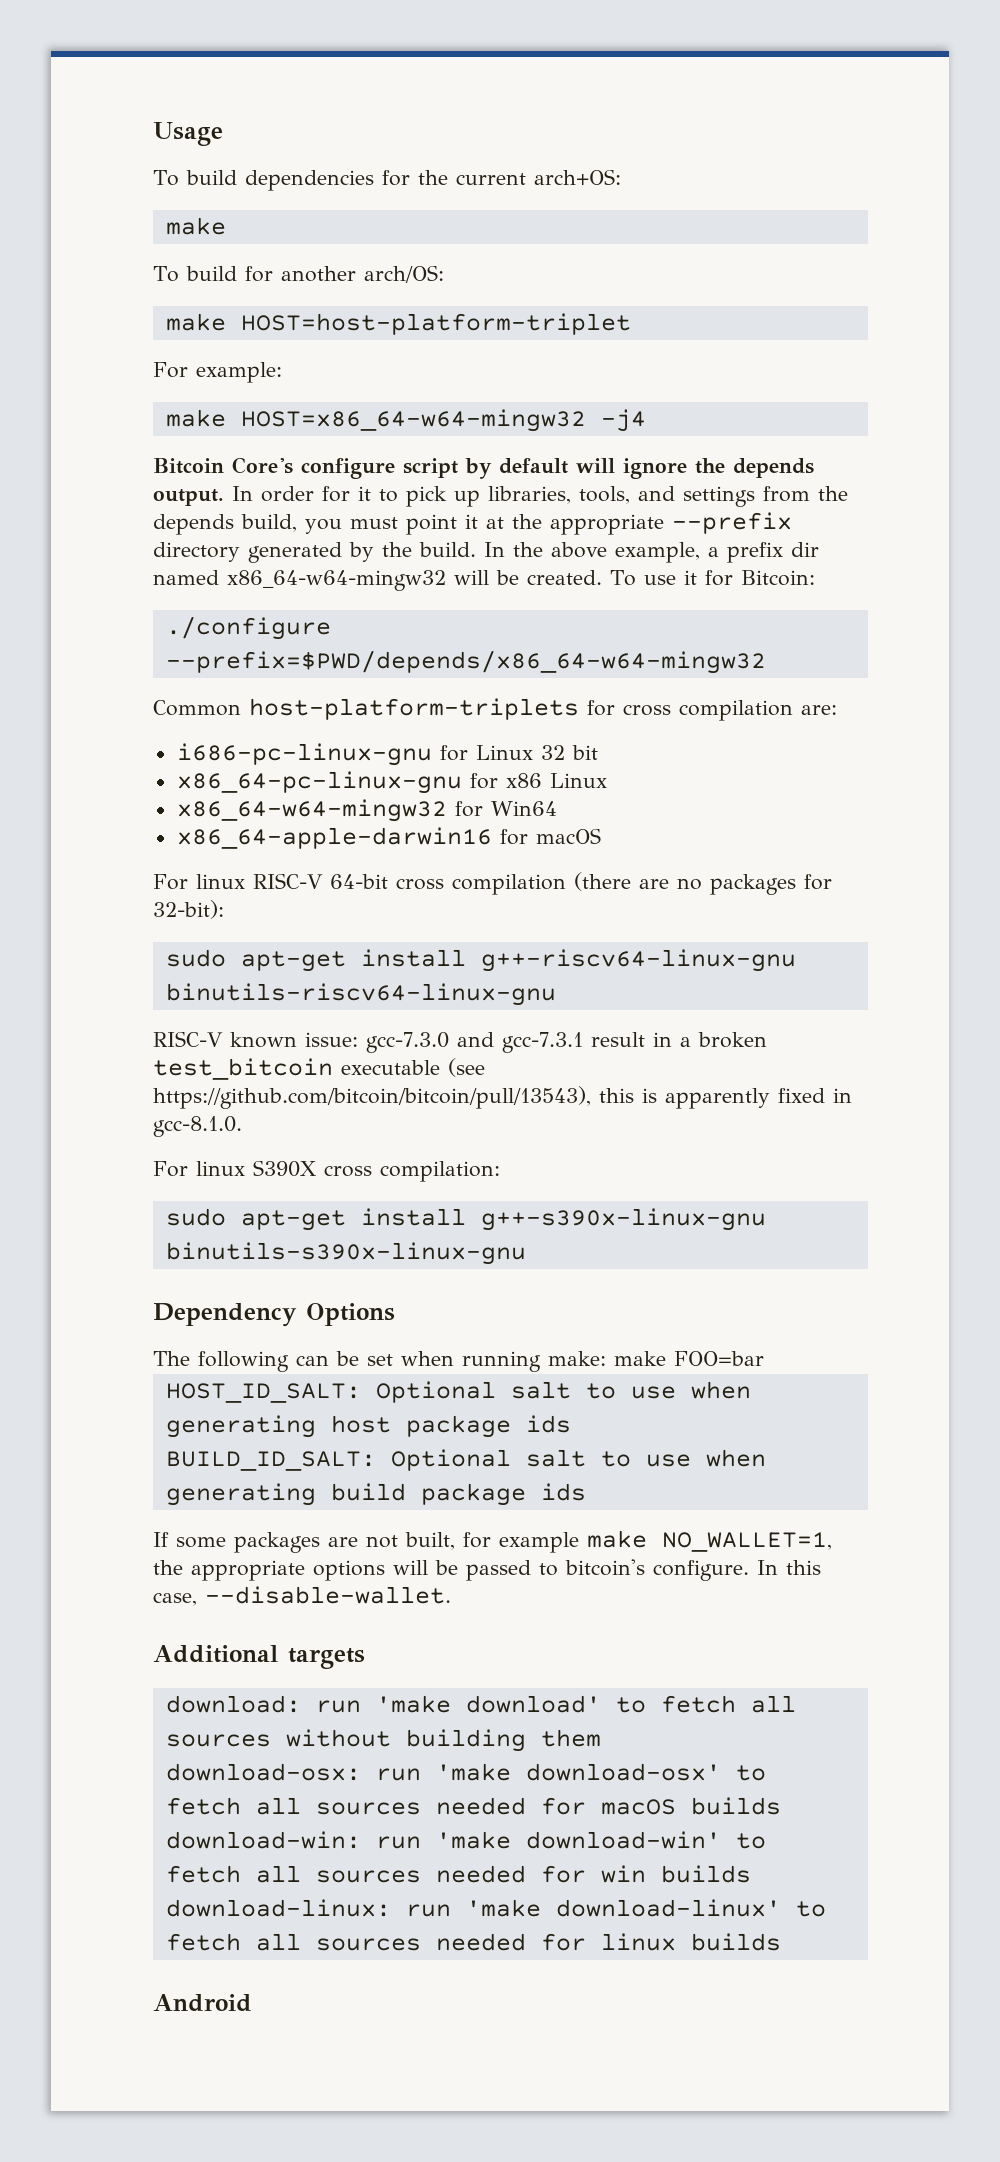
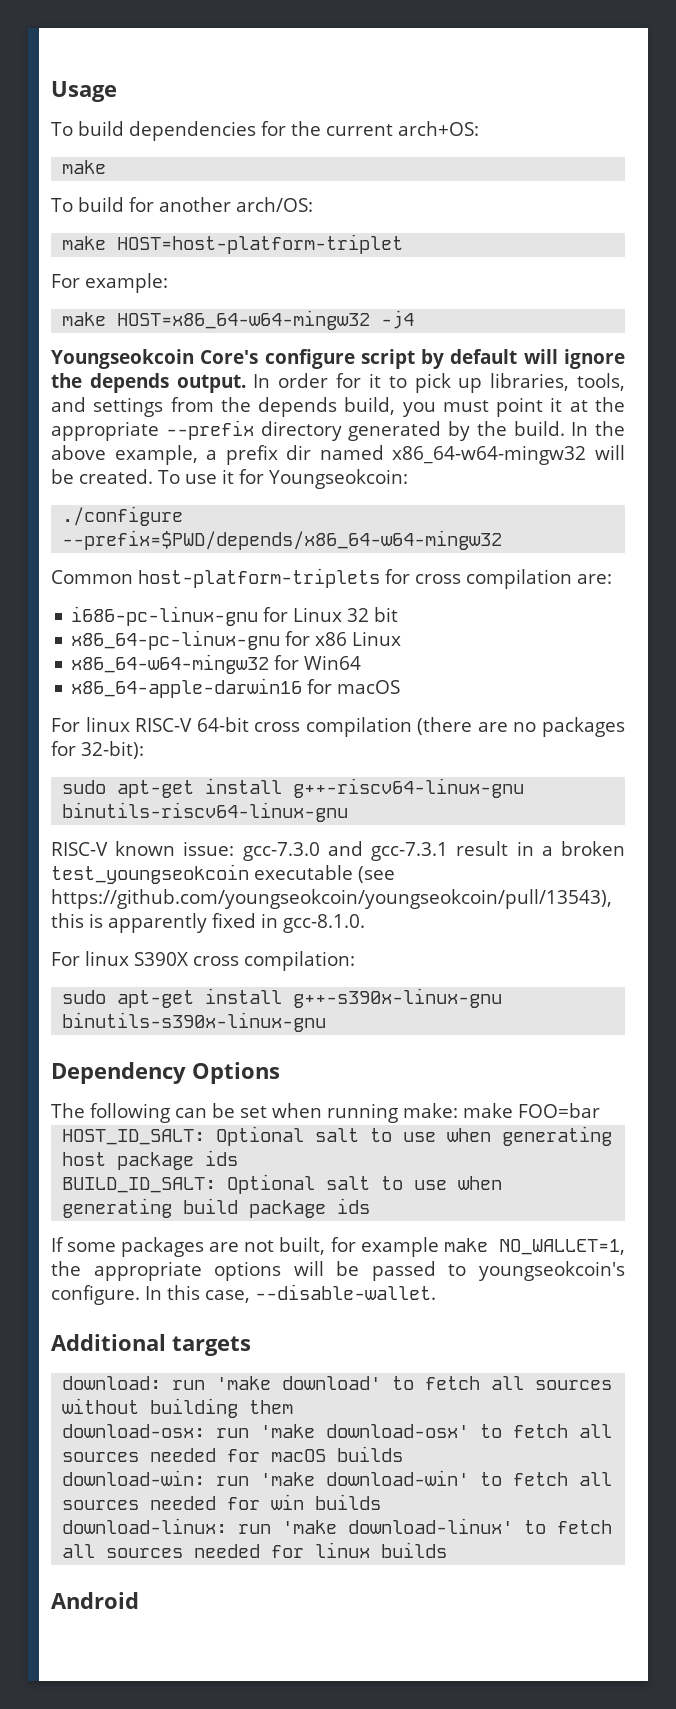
- Bitcoin Core's configure script by default will ignore the depends output.
+ Youngseokcoin Core's configure script by default will ignore the depends output.
- To use it for Bitcoin:
+ To use it for Youngseokcoin:
- RISC-V known issue: gcc-7.3.0 and gcc-7.3.1 result in a broken test_bitcoin executable (see https://github.com/bitcoin/bitcoin/pull/13543), this is apparently fixed in gcc-8.1.0.
+ RISC-V known issue: gcc-7.3.0 and gcc-7.3.1 result in a broken test_youngseokcoin executable (see https://github.com/youngseokcoin/youngseokcoin/pull/13543), this is apparently fixed in gcc-8.1.0.
- If some packages are not built, for example make NO_WALLET=1, the appropriate options will be passed to bitcoin's configure.
+ If some packages are not built, for example make NO_WALLET=1, the appropriate options will be passed to youngseokcoin's configure.

